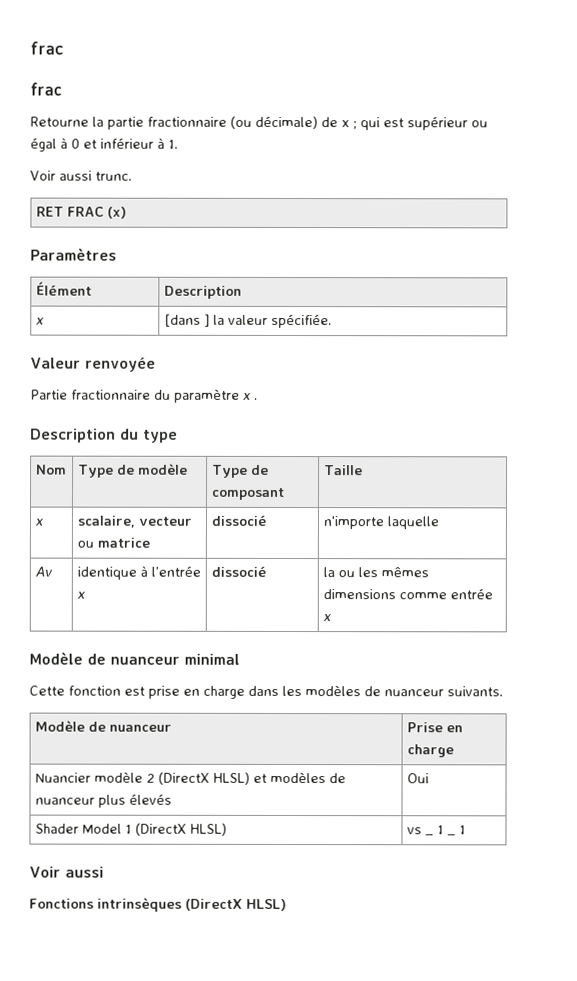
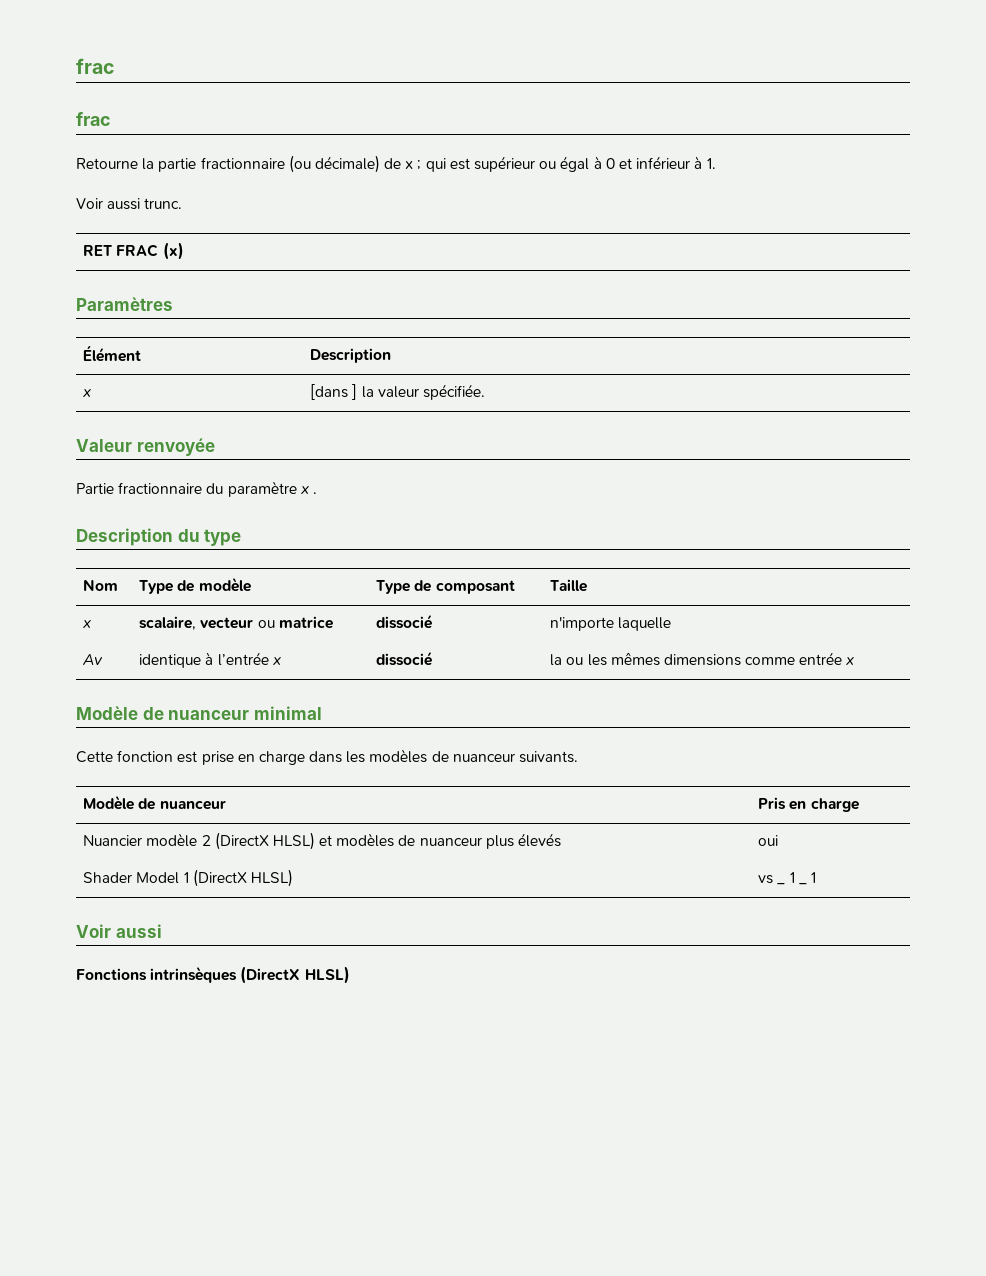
- Modèle de nuanceur | Prise en charge
+ Modèle de nuanceur | Pris en charge
- Nuancier modèle 2 (DirectX HLSL) et modèles de nuanceur plus élevés | Oui
+ Nuancier modèle 2 (DirectX HLSL) et modèles de nuanceur plus élevés | oui

